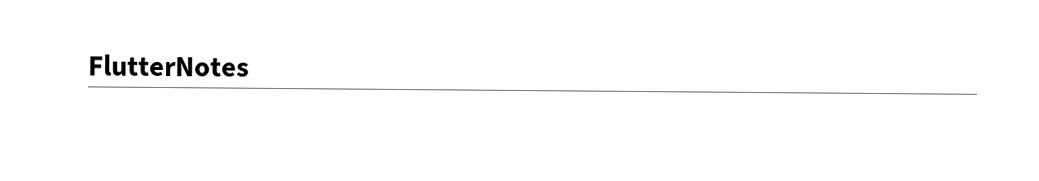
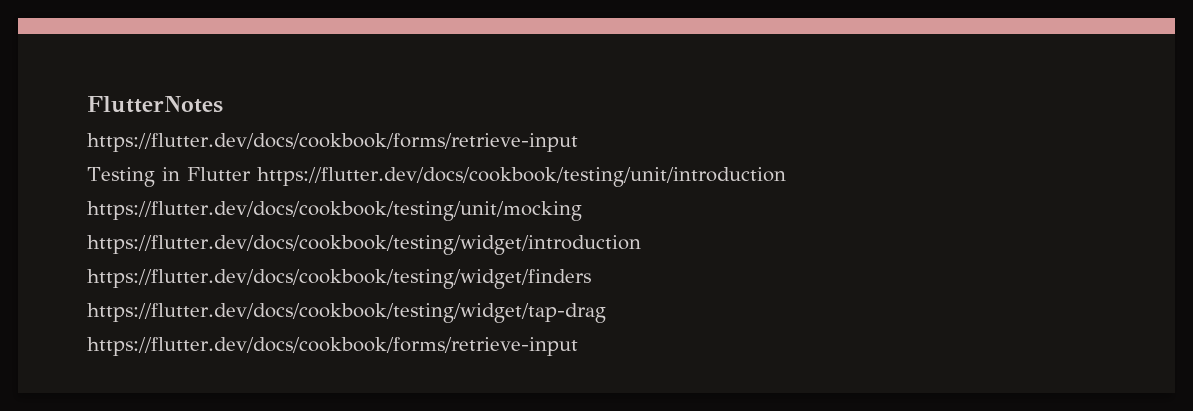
  FlutterNotes
+ https://flutter.dev/docs/cookbook/forms/retrieve-input
+ Testing in Flutter https://flutter.dev/docs/cookbook/testing/unit/introduction
+ https://flutter.dev/docs/cookbook/testing/unit/mocking
+ https://flutter.dev/docs/cookbook/testing/widget/introduction
+ https://flutter.dev/docs/cookbook/testing/widget/finders
+ https://flutter.dev/docs/cookbook/testing/widget/tap-drag
+ https://flutter.dev/docs/cookbook/forms/retrieve-input

